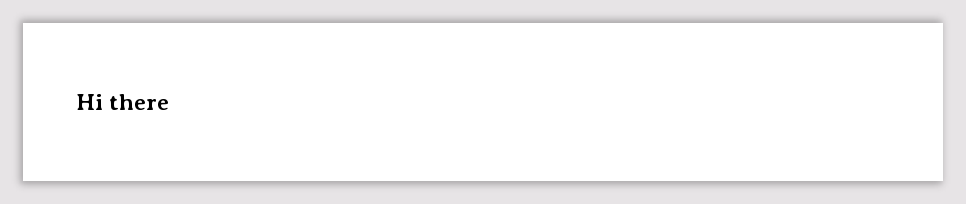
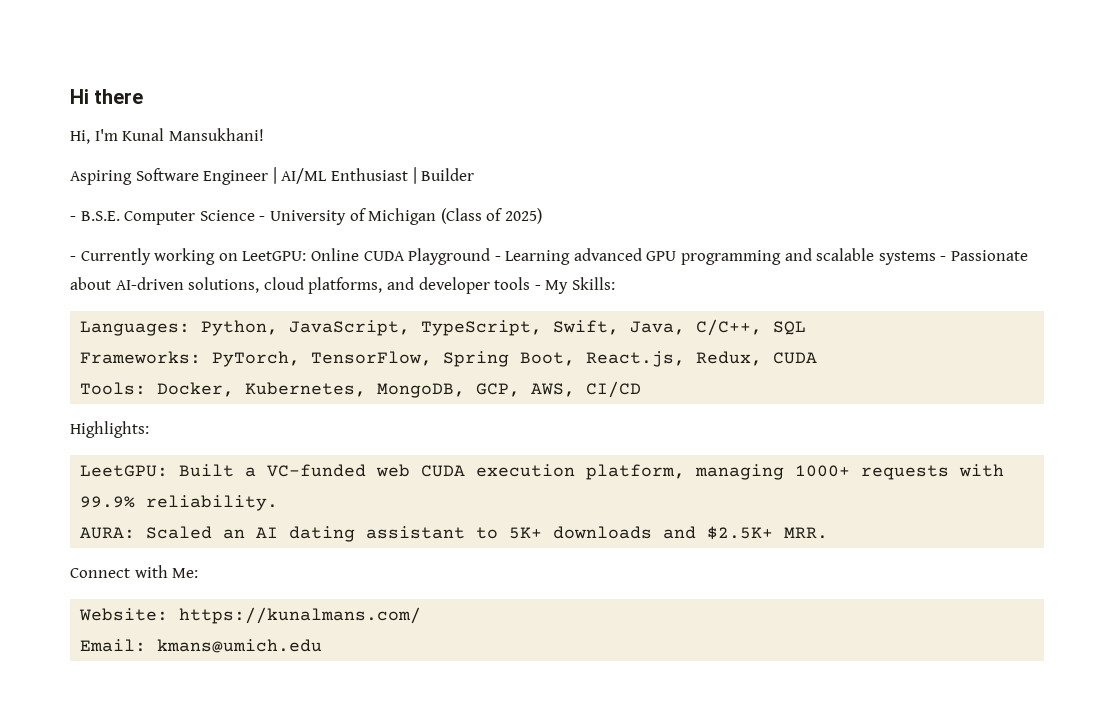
+ Hi, I'm Kunal Mansukhani!
+ Aspiring Software Engineer | AI/ML Enthusiast | Builder
+ - B.S.E. Computer Science - University of Michigan (Class of 2025)
+ - Currently working on LeetGPU: Online CUDA Playground - Learning advanced GPU programming and scalable systems - Passionate about AI-driven solutions, cloud platforms, and developer tools - My Skills:
+ Languages: Python, JavaScript, TypeScript, Swift, Java, C/C++, SQL
+ Frameworks: PyTorch, TensorFlow, Spring Boot, React.js, Redux, CUDA
+ Tools: Docker, Kubernetes, MongoDB, GCP, AWS, CI/CD
+ Highlights:
+ LeetGPU: Built a VC-funded web CUDA execution platform, managing 1000+ requests with 99.9% reliability.
+ AURA: Scaled an AI dating assistant to 5K+ downloads and $2.5K+ MRR.
+ Connect with Me:
+ Website: https://kunalmans.com/
+ Email: kmans@umich.edu

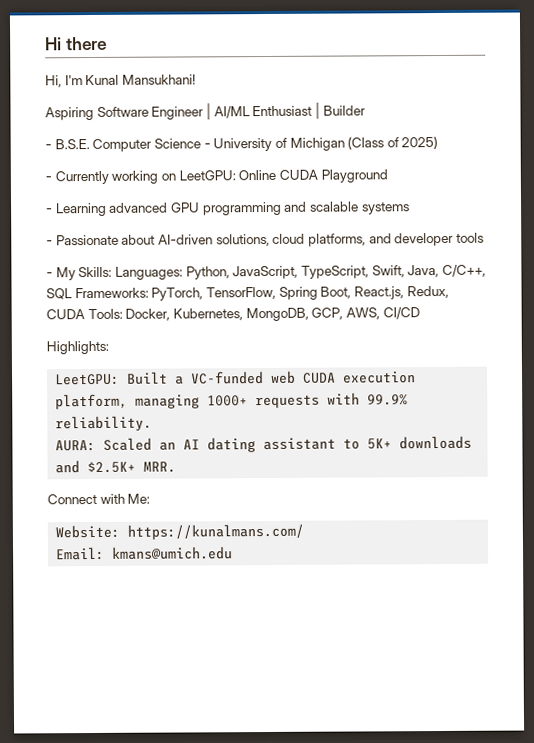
- - Currently working on LeetGPU: Online CUDA Playground - Learning advanced GPU programming and scalable systems - Passionate about AI-driven solutions, cloud platforms, and developer tools - My Skills:
- Languages: Python, JavaScript, TypeScript, Swift, Java, C/C++, SQL
- Frameworks: PyTorch, TensorFlow, Spring Boot, React.js, Redux, CUDA
- Tools: Docker, Kubernetes, MongoDB, GCP, AWS, CI/CD
+ - Currently working on LeetGPU: Online CUDA Playground
+ - Learning advanced GPU programming and scalable systems
+ - Passionate about AI-driven solutions, cloud platforms, and developer tools
+ - My Skills: Languages: Python, JavaScript, TypeScript, Swift, Java, C/C++, SQL Frameworks: PyTorch, TensorFlow, Spring Boot, React.js, Redux, CUDA Tools: Docker, Kubernetes, MongoDB, GCP, AWS, CI/CD

